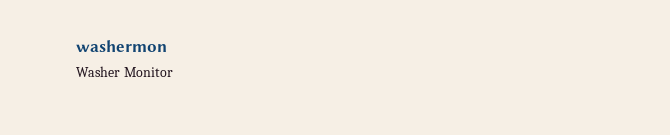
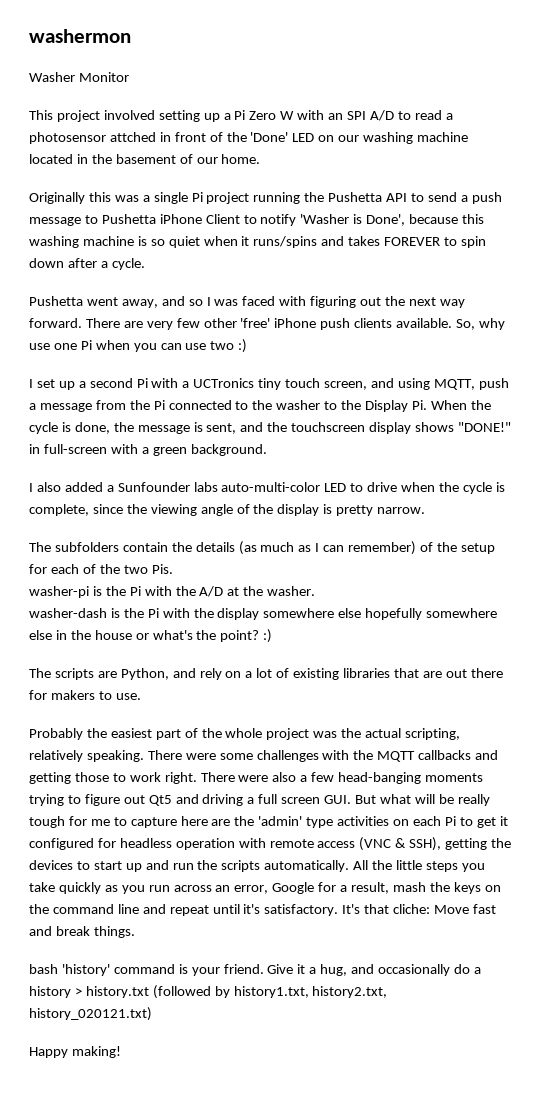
+ This project involved setting up a Pi Zero W with an SPI A/D to read a photosensor attched in front of the 'Done' LED on our washing machine located in the basement of our home.
+ Originally this was a single Pi project running the Pushetta API to send a push message to Pushetta iPhone Client to notify 'Washer is Done', because this washing machine is so quiet when it runs/spins and takes FOREVER to spin down after a cycle.
+ Pushetta went away, and so I was faced with figuring out the next way forward. There are very few other 'free' iPhone push clients available. So, why use one Pi when you can use two :)
+ I set up a second Pi with a UCTronics tiny touch screen, and using MQTT, push a message from the Pi connected to the washer to the Display Pi. When the cycle is done, the message is sent, and the touchscreen display shows "DONE!" in full-screen with a green background.
+ I also added a Sunfounder labs auto-multi-color LED to drive when the cycle is complete, since the viewing angle of the display is pretty narrow.
+ The subfolders contain the details (as much as I can remember) of the setup for each of the two Pis.
+ washer-pi is the Pi with the A/D at the washer.
+ washer-dash is the Pi with the display somewhere else hopefully somewhere else in the house or what's the point? :)
+ The scripts are Python, and rely on a lot of existing libraries that are out there for makers to use.
+ Probably the easiest part of the whole project was the actual scripting, relatively speaking. There were some challenges with the MQTT callbacks and getting those to work right. There were also a few head-banging moments trying to figure out Qt5 and driving a full screen GUI. But what will be really tough for me to capture here are the 'admin' type activities on each Pi to get it configured for headless operation with remote access (VNC & SSH), getting the devices to start up and run the scripts automatically. All the little steps you take quickly as you run across an error, Google for a result, mash the keys on the command line and repeat until it's satisfactory. It's that cliche: Move fast and break things.
+ bash 'history' command is your friend. Give it a hug, and occasionally do a history > history.txt (followed by history1.txt, history2.txt, history_020121.txt)
+ Happy making!

